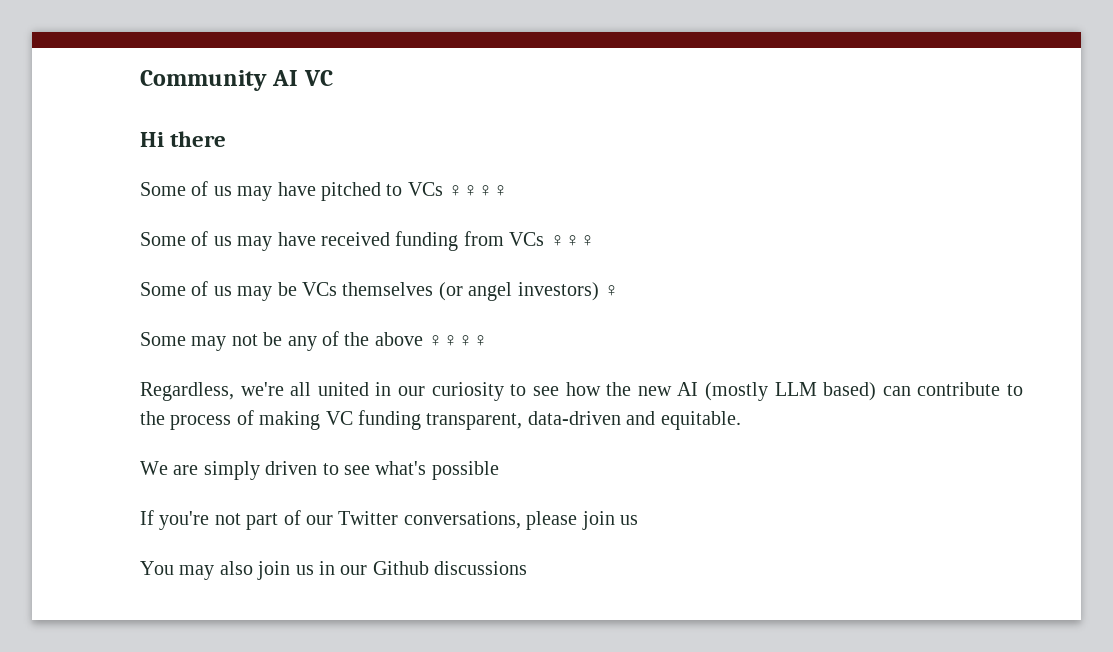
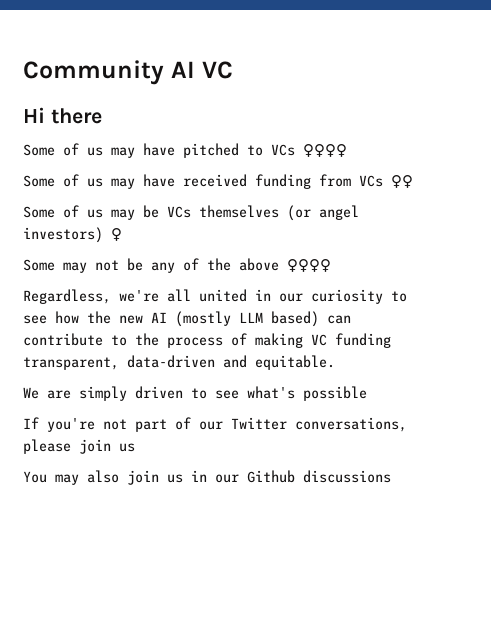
- Some of us may have received funding from VCs ♀♀♀
+ Some of us may have received funding from VCs ♀♀

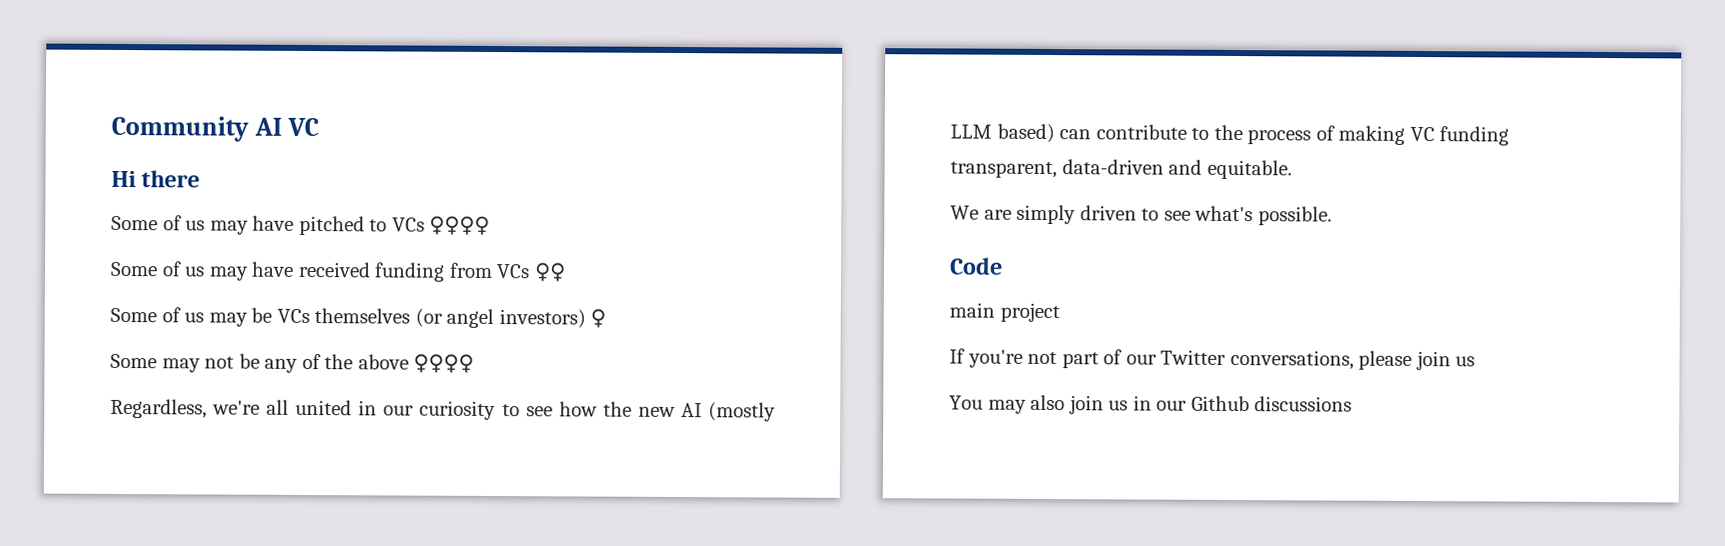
- We are simply driven to see what's possible
+ We are simply driven to see what's possible.
+ Code
+ main project

